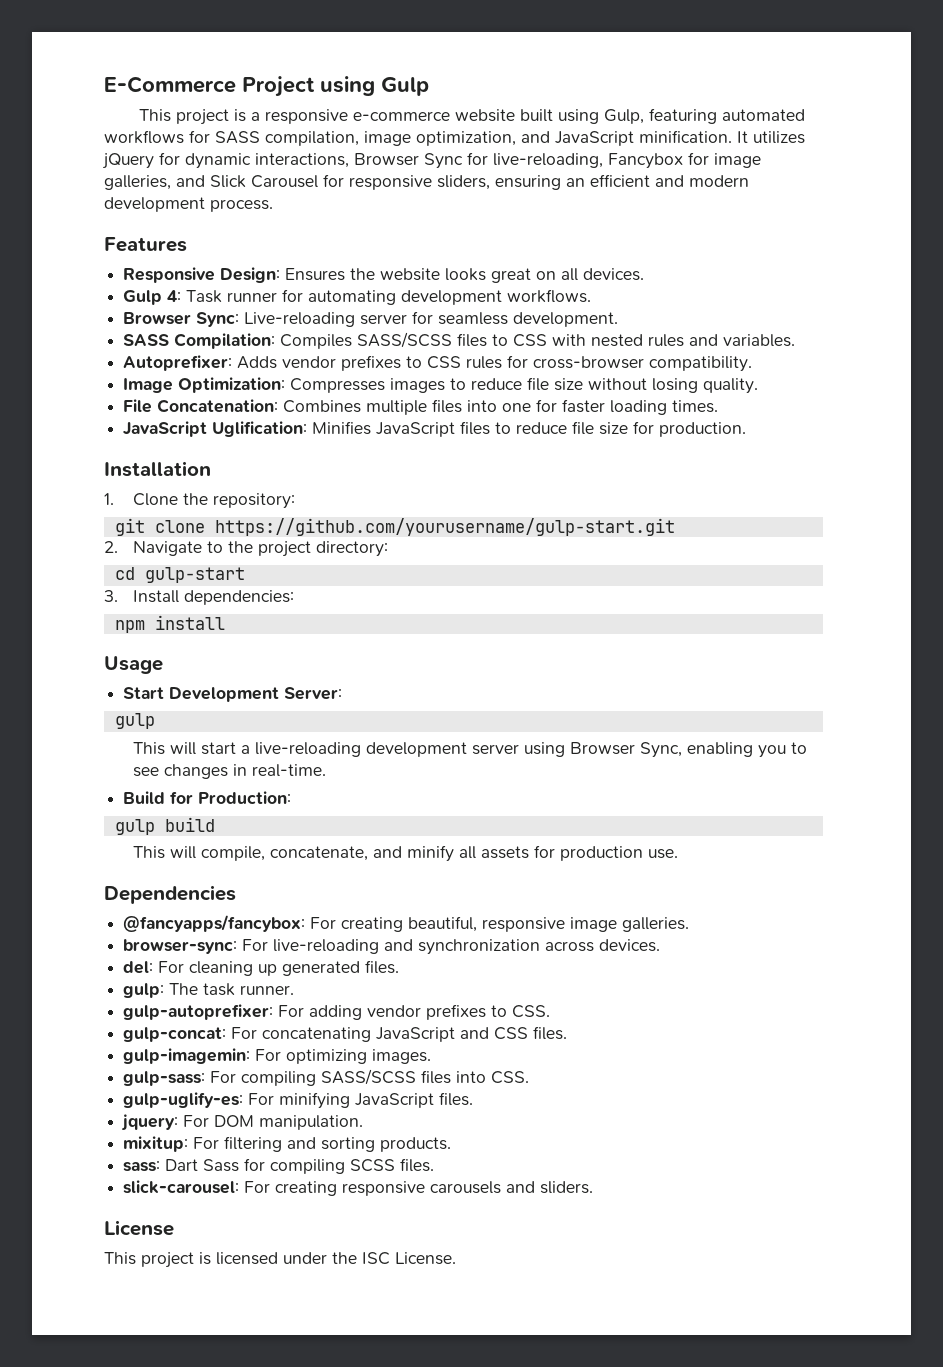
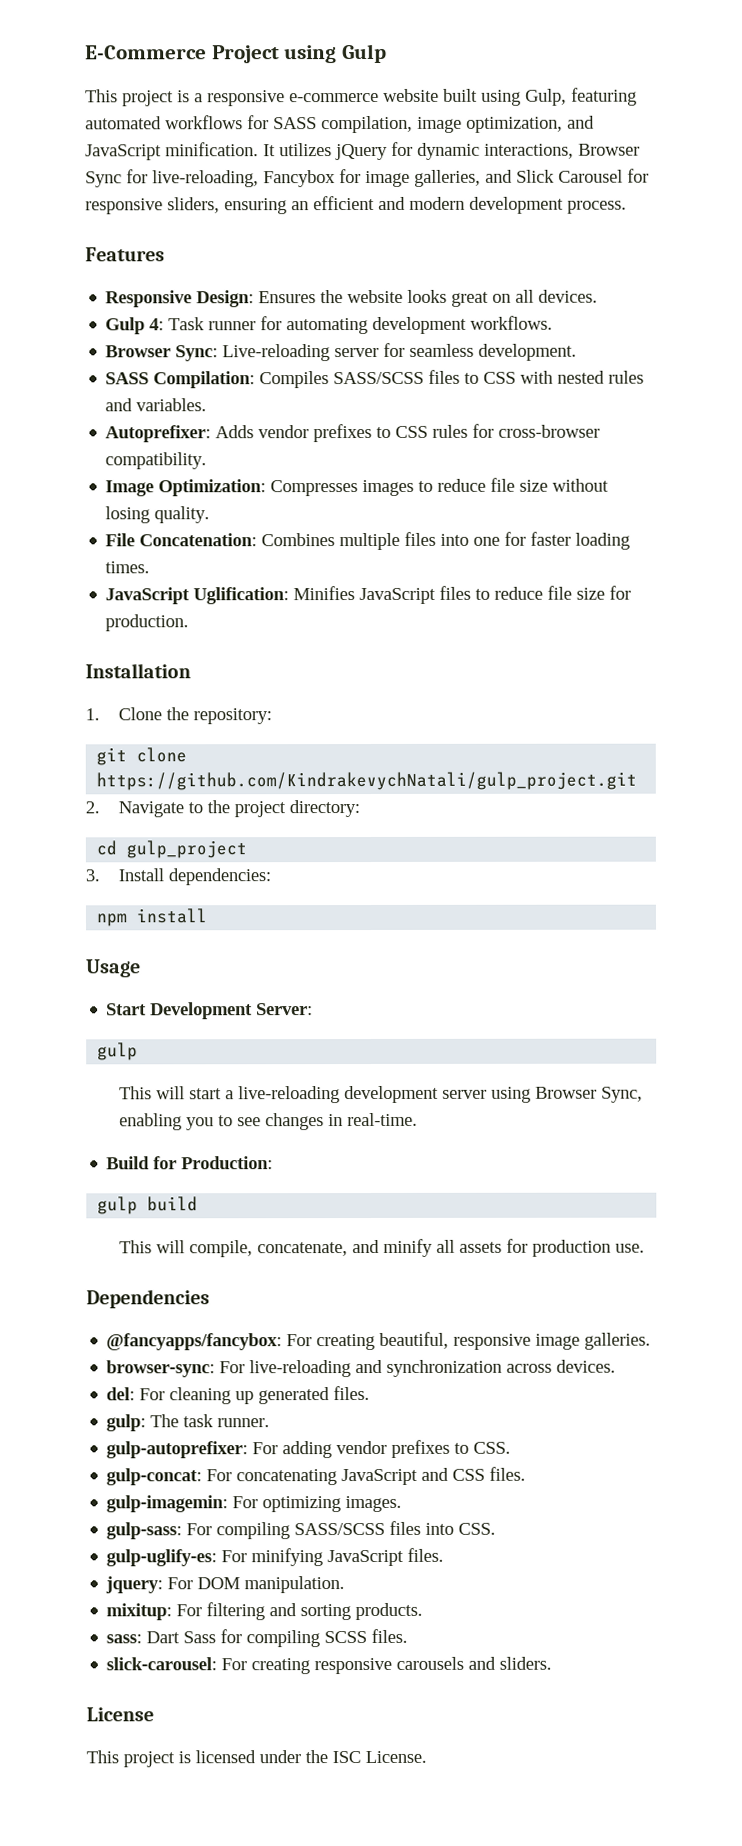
- git clone https://github.com/yourusername/gulp-start.git
+ git clone https://github.com/KindrakevychNatali/gulp_project.git
- cd gulp-start
+ cd gulp_project

